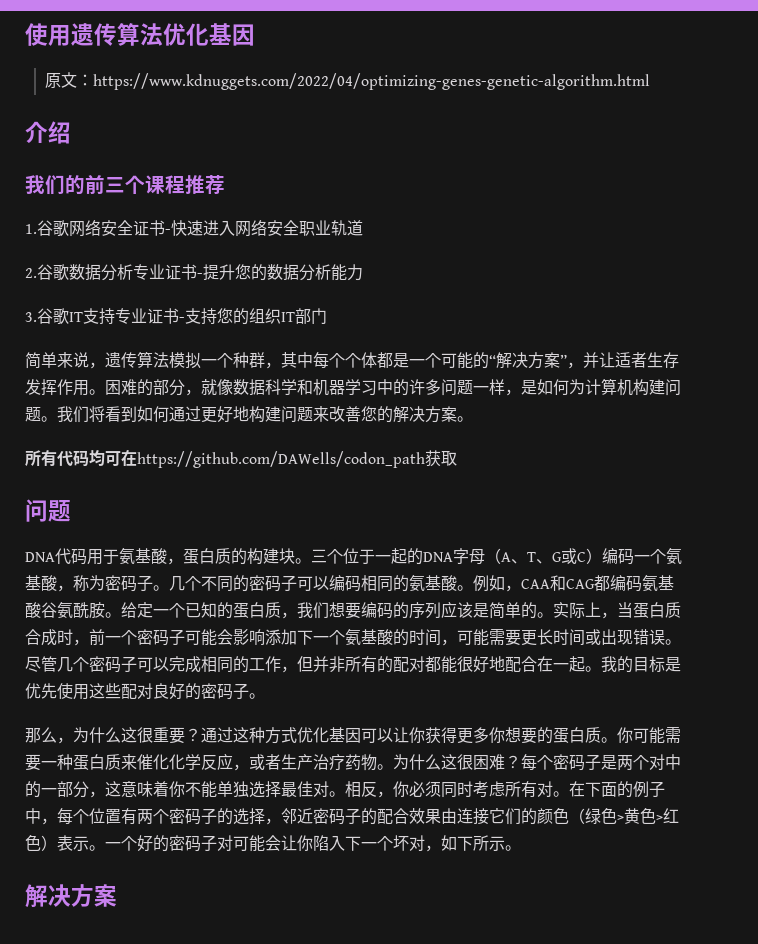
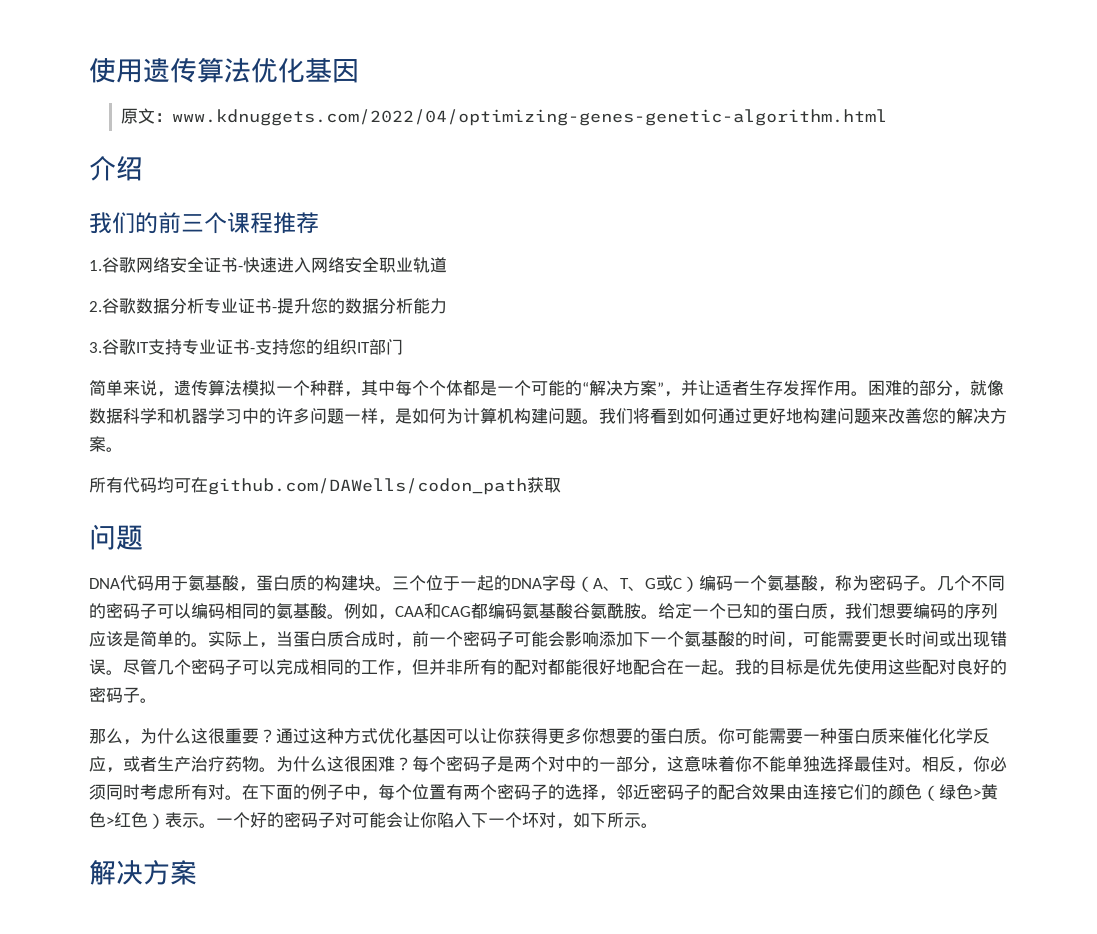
- 原文：https://www.kdnuggets.com/2022/04/optimizing-genes-genetic-algorithm.html
+ 原文：www.kdnuggets.com/2022/04/optimizing-genes-genetic-algorithm.html
- 所有代码均可在https://github.com/DAWells/codon_path获取
+ 所有代码均可在github.com/DAWells/codon_path获取

